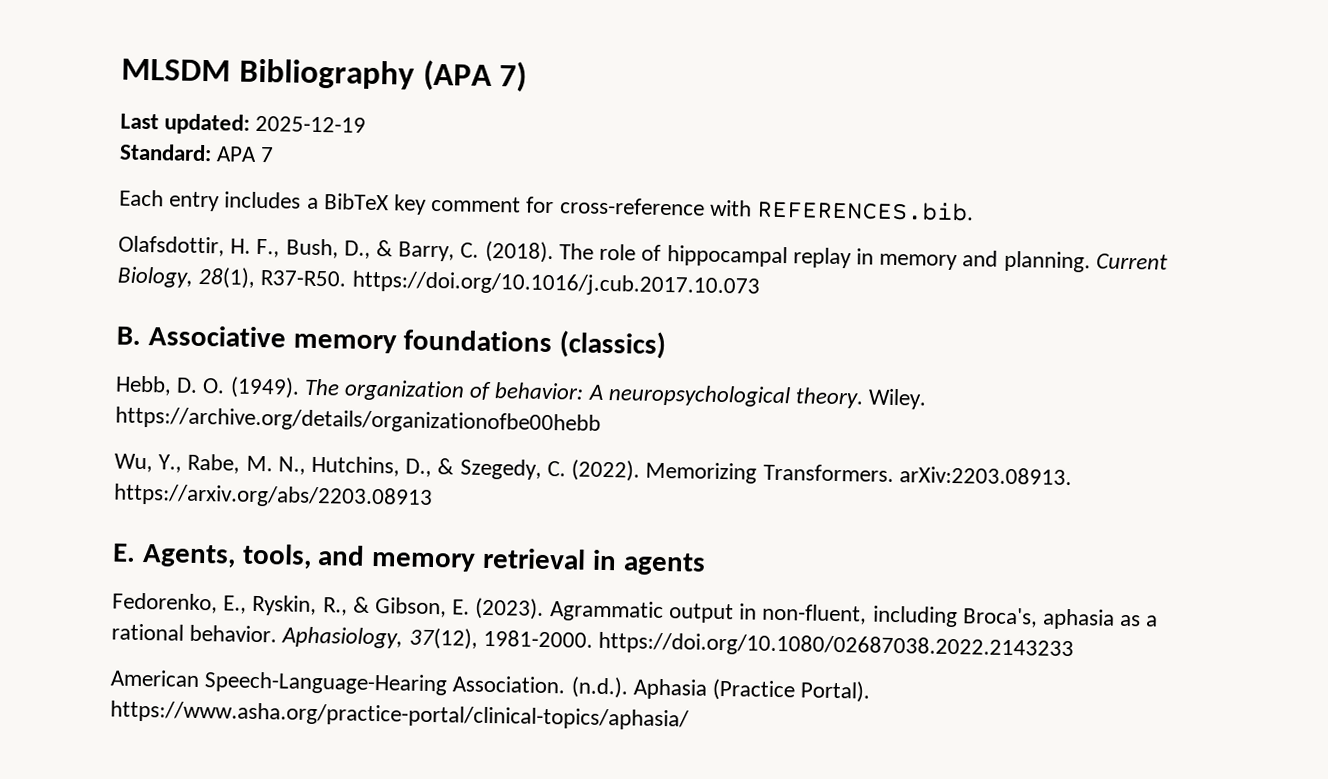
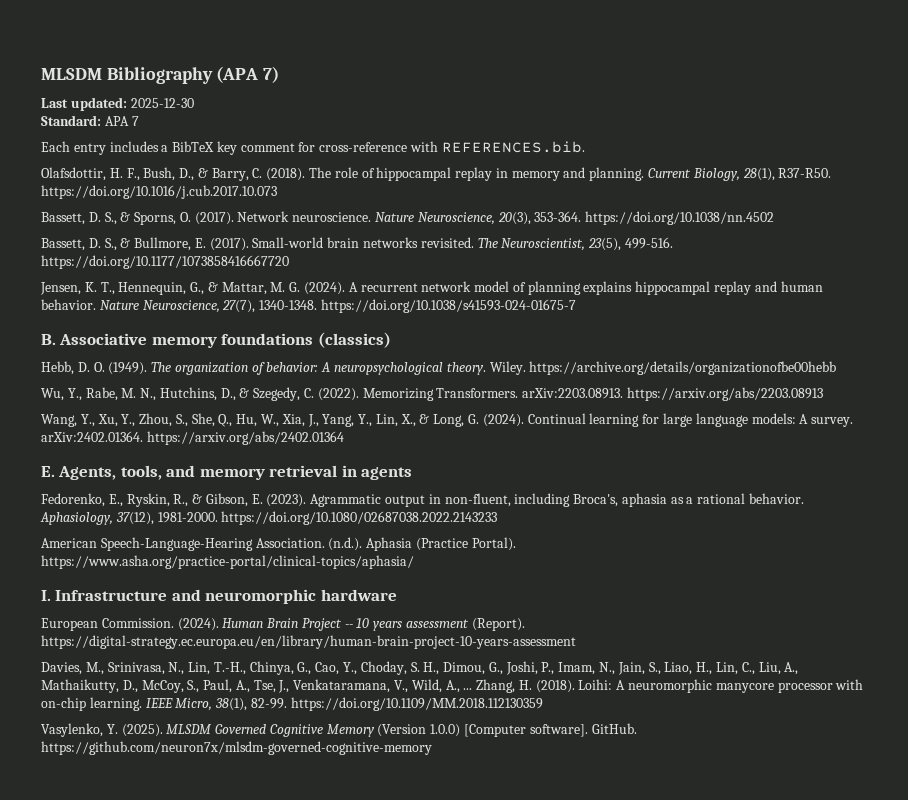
- Last updated: 2025-12-19
+ Last updated: 2025-12-30
+ Bassett, D. S., & Sporns, O. (2017). Network neuroscience. Nature Neuroscience, 20(3), 353-364. https://doi.org/10.1038/nn.4502
+ Bassett, D. S., & Bullmore, E. (2017). Small-world brain networks revisited. The Neuroscientist, 23(5), 499-516. https://doi.org/10.1177/1073858416667720
+ Jensen, K. T., Hennequin, G., & Mattar, M. G. (2024). A recurrent network model of planning explains hippocampal replay and human behavior. Nature Neuroscience, 27(7), 1340-1348. https://doi.org/10.1038/s41593-024-01675-7
+ Wang, Y., Xu, Y., Zhou, S., She, Q., Hu, W., Xia, J., Yang, Y., Lin, X., & Long, G. (2024). Continual learning for large language models: A survey. arXiv:2402.01364. https://arxiv.org/abs/2402.01364
+ I. Infrastructure and neuromorphic hardware
+ European Commission. (2024). Human Brain Project -- 10 years assessment (Report). https://digital-strategy.ec.europa.eu/en/library/human-brain-project-10-years-assessment
+ Davies, M., Srinivasa, N., Lin, T.-H., Chinya, G., Cao, Y., Choday, S. H., Dimou, G., Joshi, P., Imam, N., Jain, S., Liao, H., Lin, C., Liu, A., Mathaikutty, D., McCoy, S., Paul, A., Tse, J., Venkataramana, V., Wild, A., ... Zhang, H. (2018). Loihi: A neuromorphic manycore processor with on-chip learning. IEEE Micro, 38(1), 82-99. https://doi.org/10.1109/MM.2018.112130359
+ Vasylenko, Y. (2025). MLSDM Governed Cognitive Memory (Version 1.0.0) [Computer software]. GitHub. https://github.com/neuron7x/mlsdm-governed-cognitive-memory

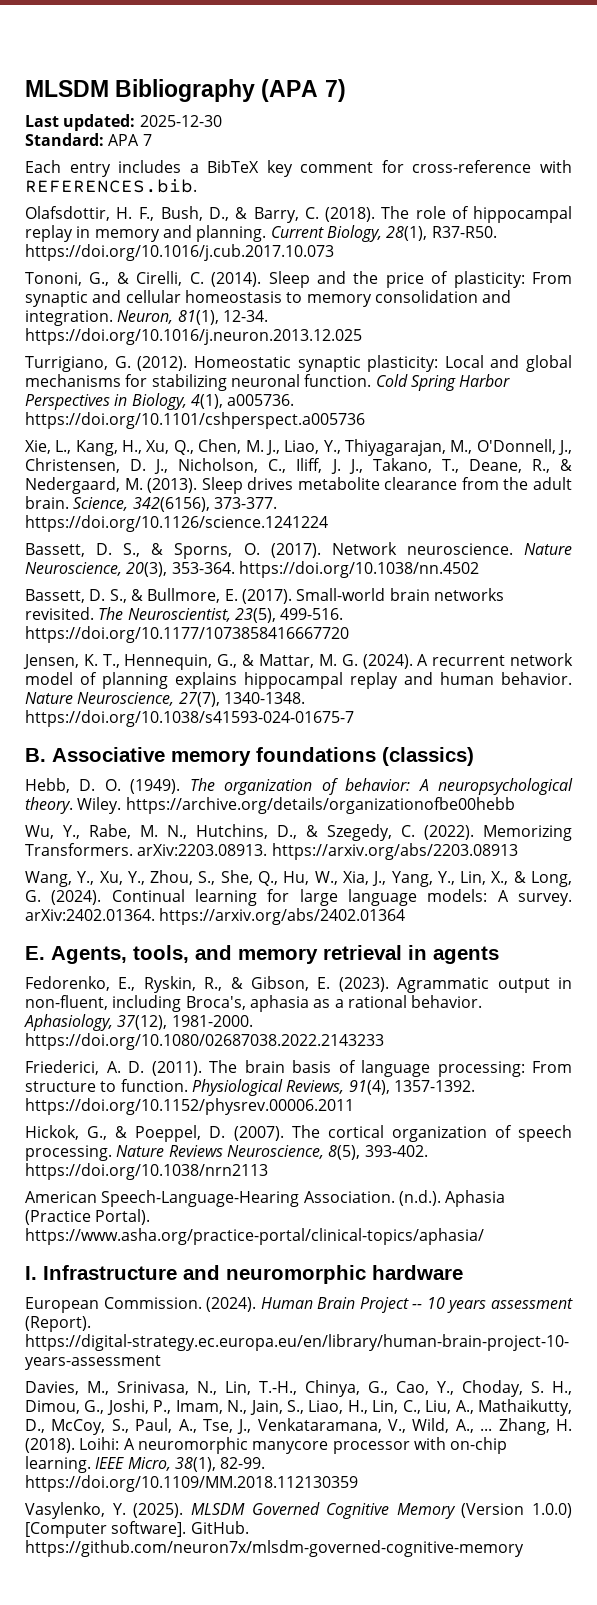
+ Tononi, G., & Cirelli, C. (2014). Sleep and the price of plasticity: From synaptic and cellular homeostasis to memory consolidation and integration. Neuron, 81(1), 12-34. https://doi.org/10.1016/j.neuron.2013.12.025
+ Turrigiano, G. (2012). Homeostatic synaptic plasticity: Local and global mechanisms for stabilizing neuronal function. Cold Spring Harbor Perspectives in Biology, 4(1), a005736. https://doi.org/10.1101/cshperspect.a005736
+ Xie, L., Kang, H., Xu, Q., Chen, M. J., Liao, Y., Thiyagarajan, M., O'Donnell, J., Christensen, D. J., Nicholson, C., Iliff, J. J., Takano, T., Deane, R., & Nedergaard, M. (2013). Sleep drives metabolite clearance from the adult brain. Science, 342(6156), 373-377. https://doi.org/10.1126/science.1241224
+ Friederici, A. D. (2011). The brain basis of language processing: From structure to function. Physiological Reviews, 91(4), 1357-1392. https://doi.org/10.1152/physrev.00006.2011
+ Hickok, G., & Poeppel, D. (2007). The cortical organization of speech processing. Nature Reviews Neuroscience, 8(5), 393-402. https://doi.org/10.1038/nrn2113

